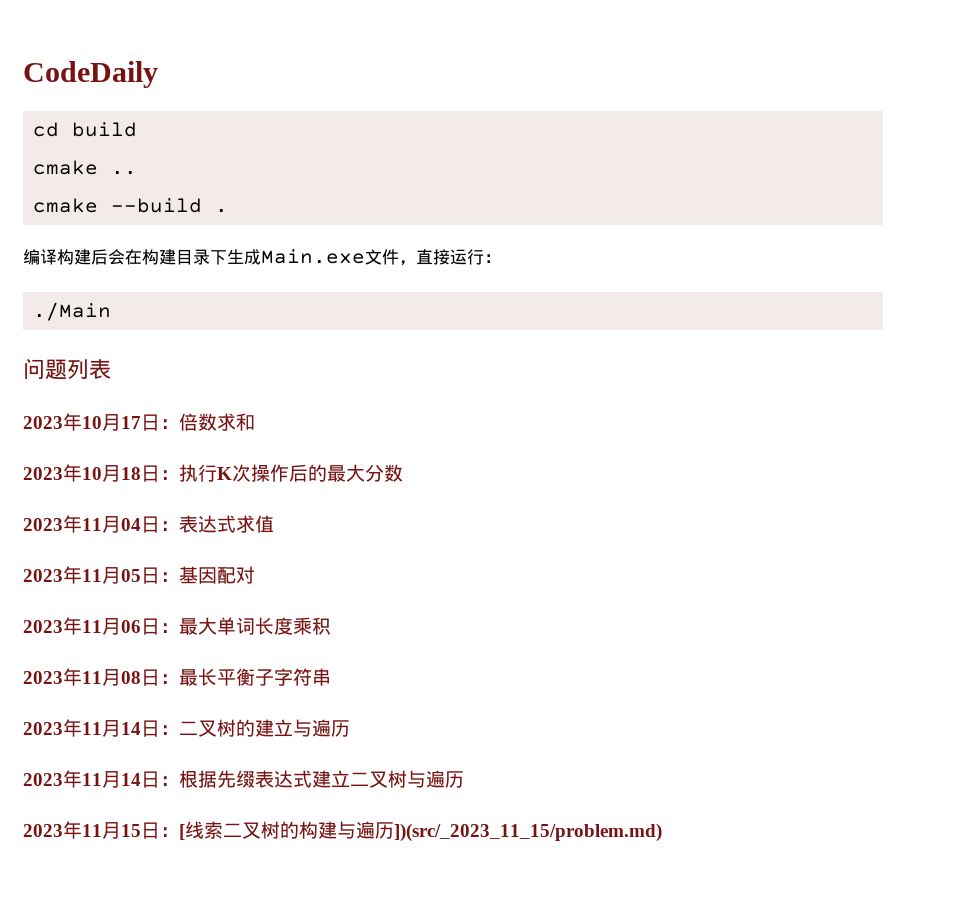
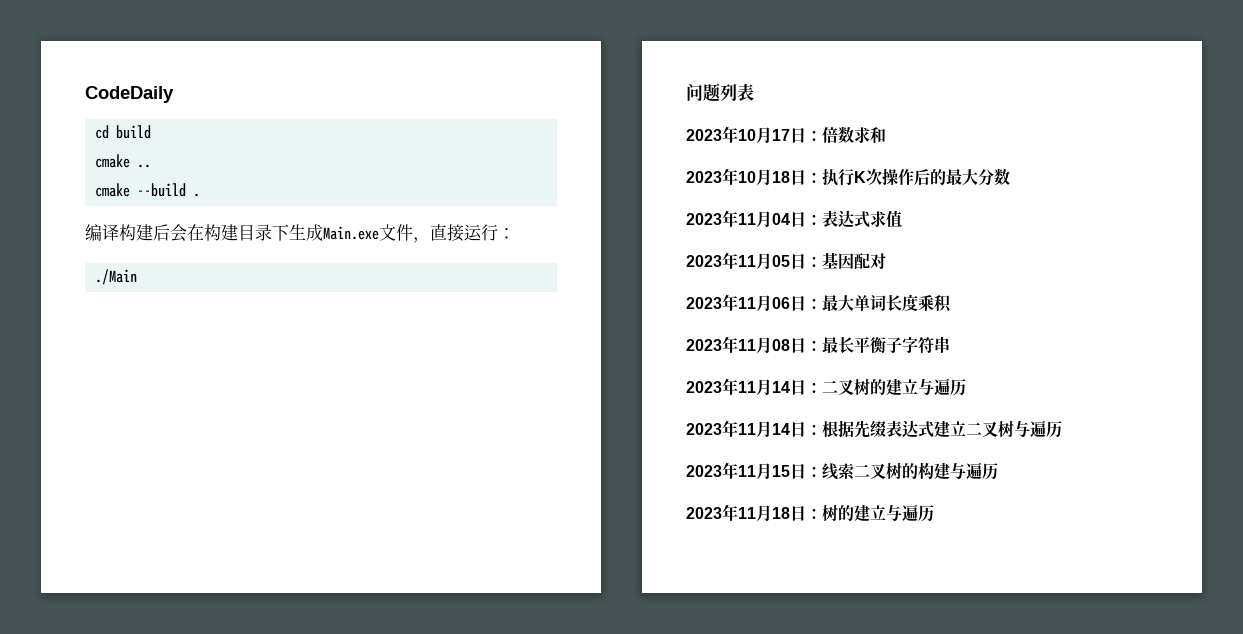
- 2023年11月15日：[线索二叉树的构建与遍历])(src/_2023_11_15/problem.md)
+ 2023年11月15日：线索二叉树的构建与遍历
+ 2023年11月18日：树的建立与遍历

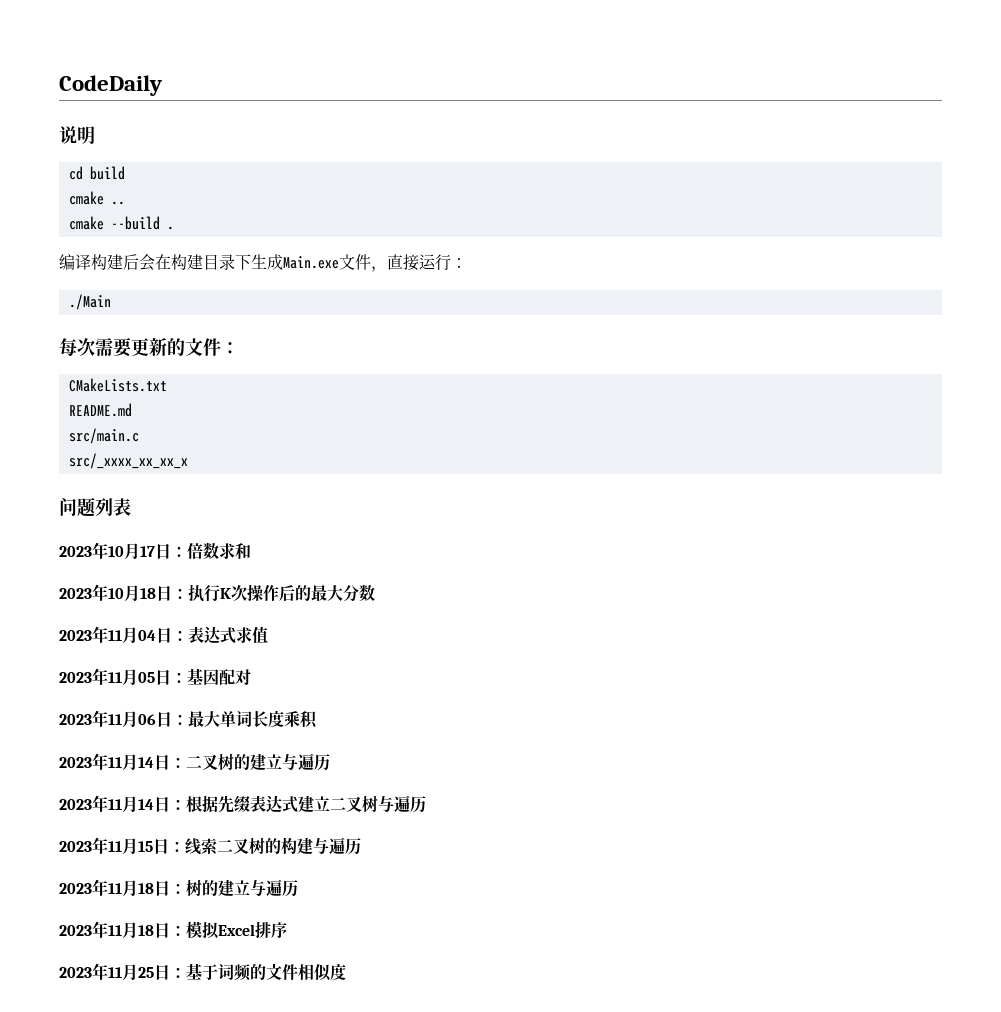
+ 说明
+ 每次需要更新的文件：
+ CMakeLists.txt
+ README.md
+ src/main.c
+ src/_xxxx_xx_xx_x
- 2023年11月08日：最长平衡子字符串
+ 2023年11月18日：模拟Excel排序
+ 2023年11月25日：基于词频的文件相似度

